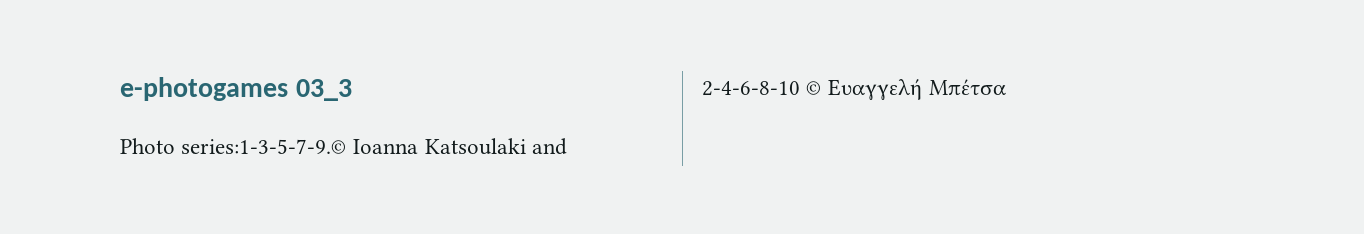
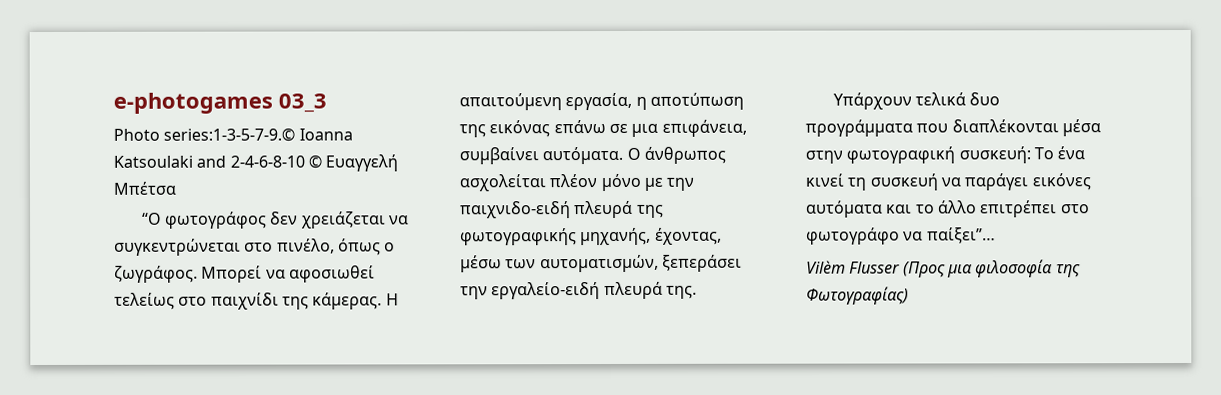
+ “Ο φωτογράφος δεν χρειάζεται να συγκεντρώνεται στο πινέλο, όπως ο ζωγράφος. Μπορεί να αφοσιωθεί τελείως στο παιχνίδι της κάμερας. Η απαιτούμενη εργασία, η αποτύπωση της εικόνας επάνω σε μια επιφάνεια, συμβαίνει αυτόματα. Ο άνθρωπος ασχολείται πλέον μόνο με την παιχνιδο-ειδή πλευρά της φωτογραφικής μηχανής, έχοντας, μέσω των αυτοματισμών, ξεπεράσει την εργαλείο-ειδή πλευρά της.
+ Υπάρχουν τελικά δυο προγράμματα που διαπλέκονται μέσα στην φωτογραφική συσκευή: Το ένα κινεί τη συσκευή να παράγει εικόνες αυτόματα και το άλλο επιτρέπει στο φωτογράφο να παίξει”…
+ Vilèm Flusser (Προς μια φιλοσοφία της Φωτογραφίας)

